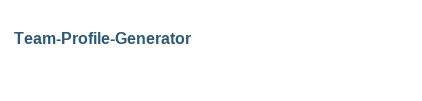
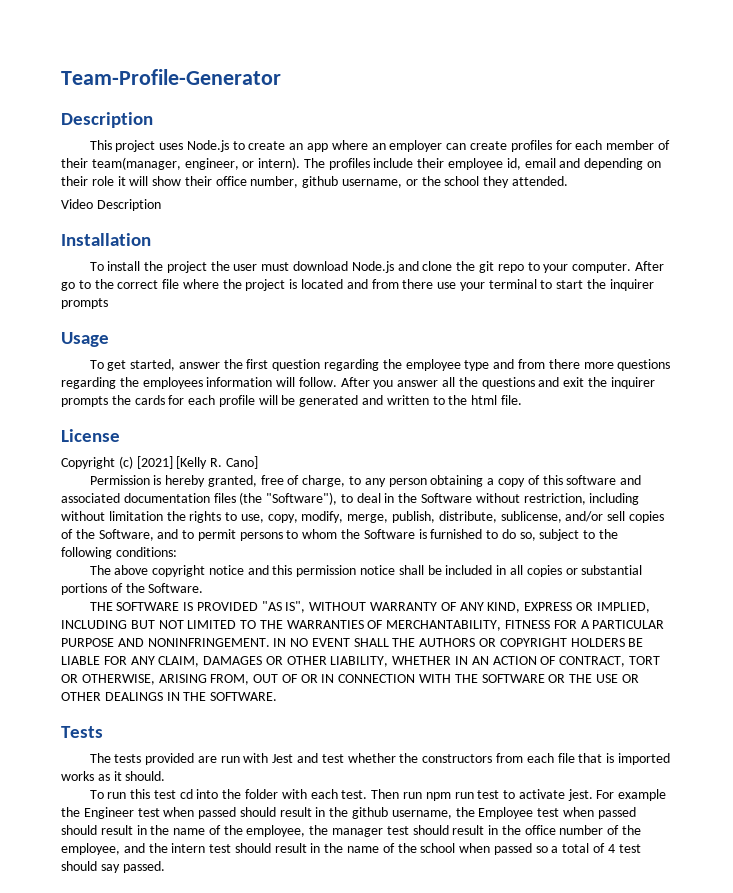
  Team-Profile-Generator
+ Description
+ This project uses Node.js to create an app where an employer can create profiles for each member of their team(manager, engineer, or intern). The profiles include their employee id, email and depending on their role it will show their office number, github username, or the school they attended.
+ Video Description
+ Installation
+ To install the project the user must download Node.js and clone the git repo to your computer. After go to the correct file where the project is located and from there use your terminal to start the inquirer prompts
+ Usage
+ To get started, answer the first question regarding the employee type and from there more questions regarding the employees information will follow. After you answer all the questions and exit the inquirer prompts the cards for each profile will be generated and written to the html file.
+ License
+ Copyright (c) [2021] [Kelly R. Cano]
+ Permission is hereby granted, free of charge, to any person obtaining a copy of this software and associated documentation files (the "Software"), to deal in the Software without restriction, including without limitation the rights to use, copy, modify, merge, publish, distribute, sublicense, and/or sell copies of the Software, and to permit persons to whom the Software is furnished to do so, subject to the following conditions:
+ The above copyright notice and this permission notice shall be included in all copies or substantial portions of the Software.
+ THE SOFTWARE IS PROVIDED "AS IS", WITHOUT WARRANTY OF ANY KIND, EXPRESS OR IMPLIED, INCLUDING BUT NOT LIMITED TO THE WARRANTIES OF MERCHANTABILITY, FITNESS FOR A PARTICULAR PURPOSE AND NONINFRINGEMENT. IN NO EVENT SHALL THE AUTHORS OR COPYRIGHT HOLDERS BE LIABLE FOR ANY CLAIM, DAMAGES OR OTHER LIABILITY, WHETHER IN AN ACTION OF CONTRACT, TORT OR OTHERWISE, ARISING FROM, OUT OF OR IN CONNECTION WITH THE SOFTWARE OR THE USE OR OTHER DEALINGS IN THE SOFTWARE.
+ Tests
+ The tests provided are run with Jest and test whether the constructors from each file that is imported works as it should.
+ To run this test cd into the folder with each test. Then run npm run test to activate jest. For example the Engineer test when passed should result in the github username, the Employee test when passed should result in the name of the employee, the manager test should result in the office number of the employee, and the intern test should result in the name of the school when passed so a total of 4 test should say passed.

